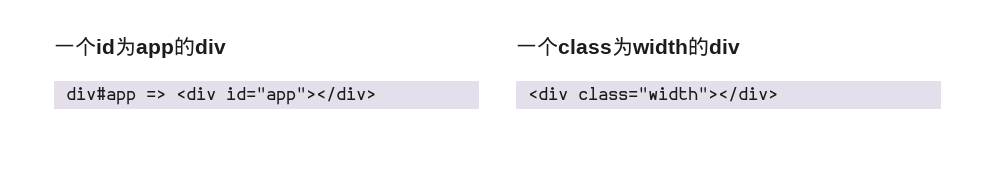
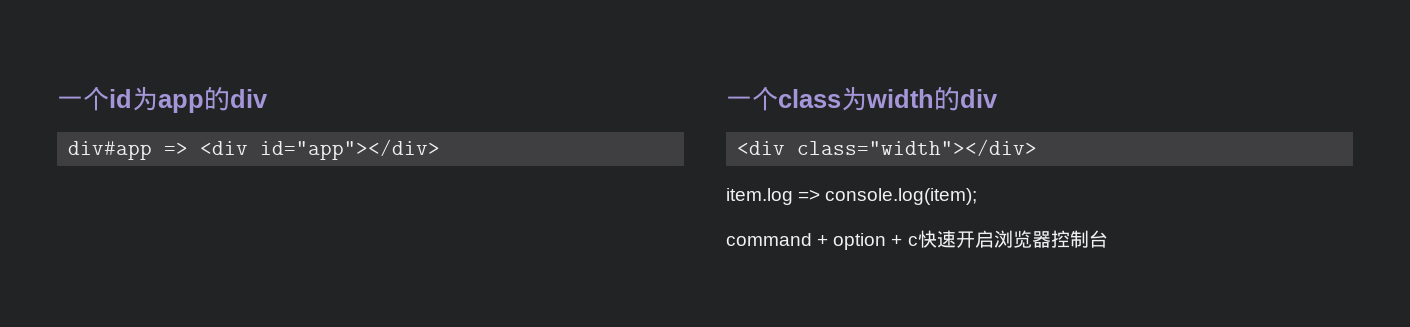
+ item.log => console.log(item);
+ command + option + c快速开启浏览器控制台

